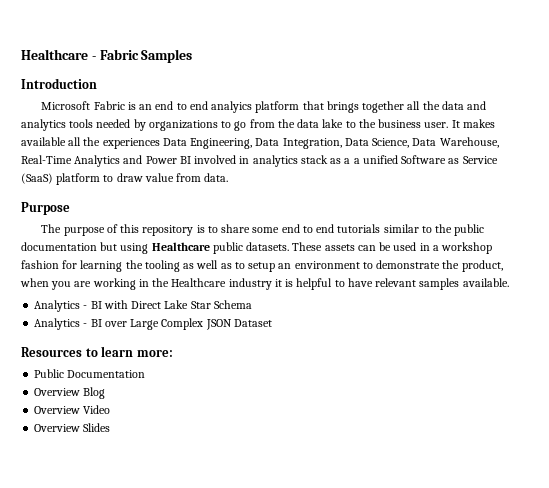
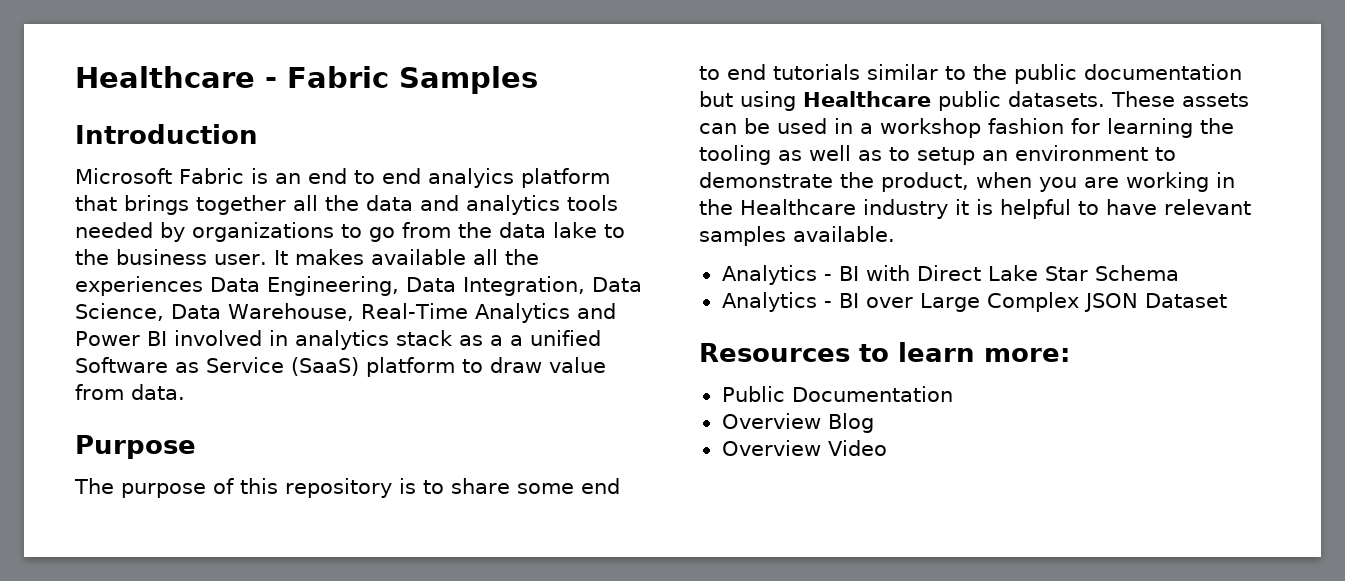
- Overview Slides

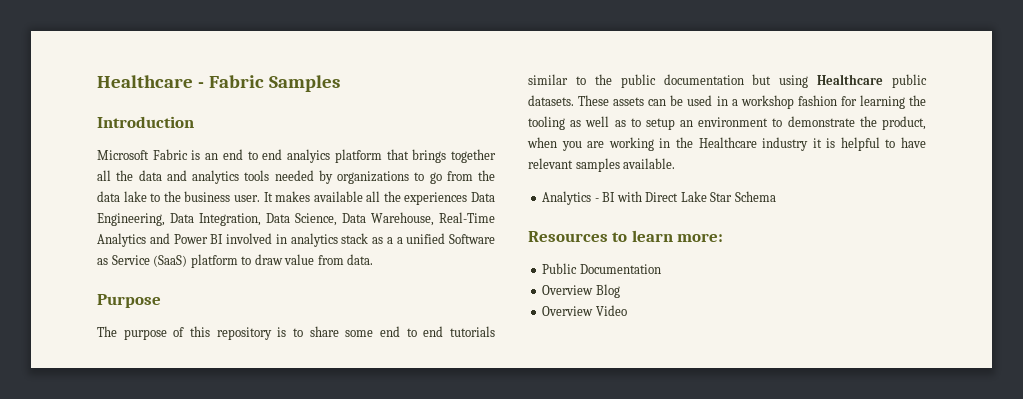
- Analytics - BI over Large Complex JSON Dataset

